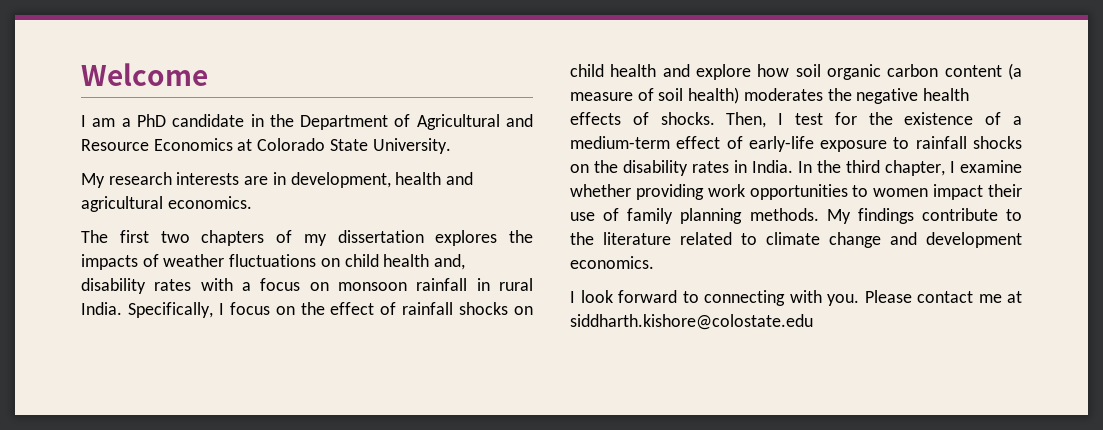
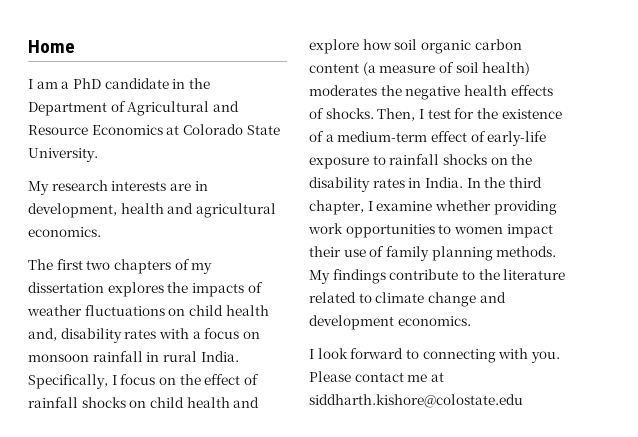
- Welcome
+ Home

